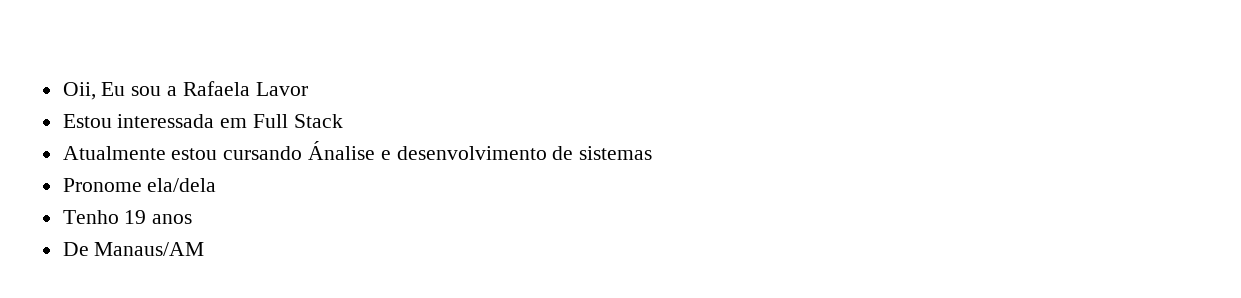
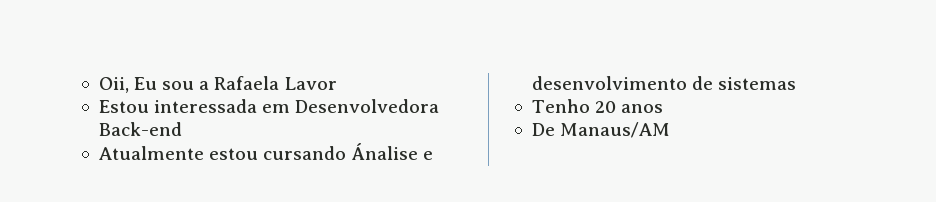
- Estou interessada em Full Stack
+ Estou interessada em Desenvolvedora Back-end
- Pronome ela/dela
- Tenho 19 anos
+ Tenho 20 anos

